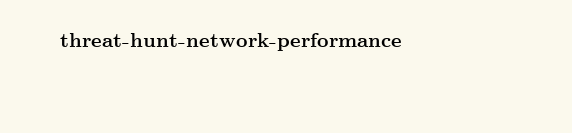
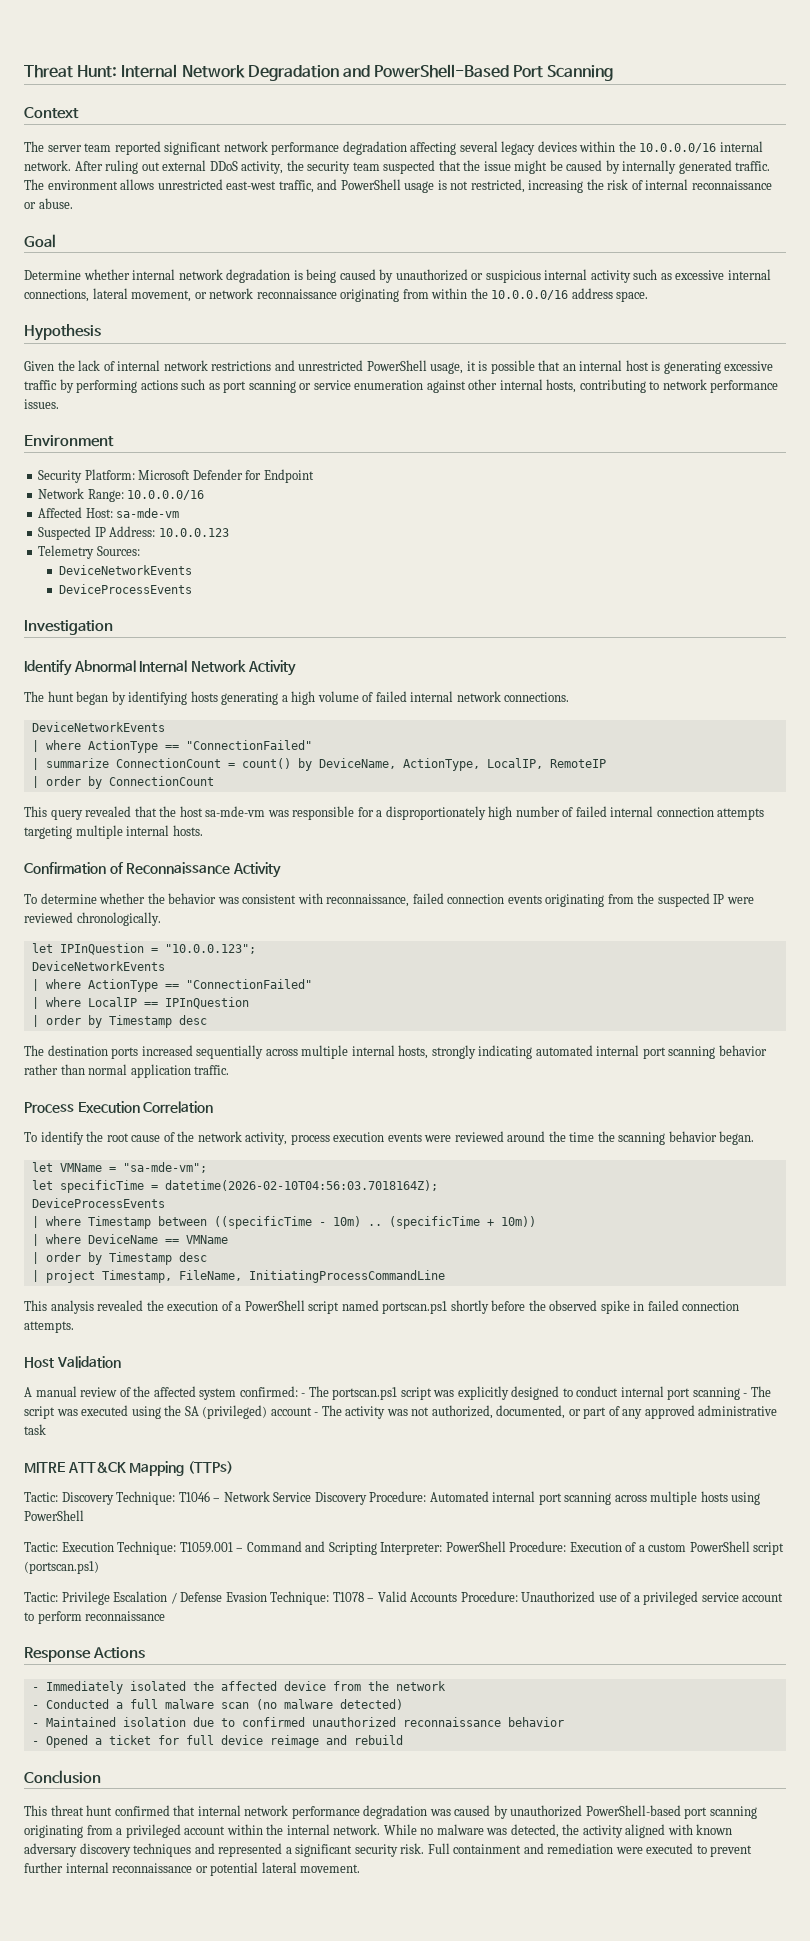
- threat-hunt-network-performance
+ Threat Hunt: Internal Network Degradation and PowerShell-Based Port Scanning
+ Context
+ The server team reported significant network performance degradation affecting several legacy devices within the 10.0.0.0/16 internal network. After ruling out external DDoS activity, the security team suspected that the issue might be caused by internally generated traffic. The environment allows unrestricted east-west traffic, and PowerShell usage is not restricted, increasing the risk of internal reconnaissance or abuse.
+ Goal
+ Determine whether internal network degradation is being caused by unauthorized or suspicious internal activity such as excessive internal connections, lateral movement, or network reconnaissance originating from within the 10.0.0.0/16 address space.
+ Hypothesis
+ Given the lack of internal network restrictions and unrestricted PowerShell usage, it is possible that an internal host is generating excessive traffic by performing actions such as port scanning or service enumeration against other internal hosts, contributing to network performance issues.
+ Environment
+ Security Platform: Microsoft Defender for Endpoint
+ Network Range: 10.0.0.0/16
+ Affected Host: sa-mde-vm
+ Suspected IP Address: 10.0.0.123
+ Telemetry Sources:
+ DeviceNetworkEvents
+ DeviceProcessEvents
+ Investigation
+ Identify Abnormal Internal Network Activity
+ The hunt began by identifying hosts generating a high volume of failed internal network connections.
+ DeviceNetworkEvents
+ | where ActionType == "ConnectionFailed"
+ | summarize ConnectionCount = count() by DeviceName, ActionType, LocalIP, RemoteIP
+ | order by ConnectionCount
+ This query revealed that the host sa-mde-vm was responsible for a disproportionately high number of failed internal connection attempts targeting multiple internal hosts.
+ Confirmation of Reconnaissance Activity
+ To determine whether the behavior was consistent with reconnaissance, failed connection events originating from the suspected IP were reviewed chronologically.
+ let IPInQuestion = "10.0.0.123";
+ DeviceNetworkEvents
+ | where ActionType == "ConnectionFailed"
+ | where LocalIP == IPInQuestion
+ | order by Timestamp desc
+ The destination ports increased sequentially across multiple internal hosts, strongly indicating automated internal port scanning behavior rather than normal application traffic.
+ Process Execution Correlation
+ To identify the root cause of the network activity, process execution events were reviewed around the time the scanning behavior began.
+ let VMName = "sa-mde-vm";
+ let specificTime = datetime(2026-02-10T04:56:03.7018164Z);
+ DeviceProcessEvents
+ | where Timestamp between ((specificTime - 10m) .. (specificTime + 10m))
+ | where DeviceName == VMName
+ | order by Timestamp desc
+ | project Timestamp, FileName, InitiatingProcessCommandLine
+ This analysis revealed the execution of a PowerShell script named portscan.ps1 shortly before the observed spike in failed connection attempts.
+ Host Validation
+ A manual review of the affected system confirmed: - The portscan.ps1 script was explicitly designed to conduct internal port scanning - The script was executed using the SA (privileged) account - The activity was not authorized, documented, or part of any approved administrative task
+ MITRE ATT&CK Mapping (TTPs)
+ Tactic: Discovery Technique: T1046 – Network Service Discovery Procedure: Automated internal port scanning across multiple hosts using PowerShell
+ Tactic: Execution Technique: T1059.001 – Command and Scripting Interpreter: PowerShell Procedure: Execution of a custom PowerShell script (portscan.ps1)
+ Tactic: Privilege Escalation / Defense Evasion Technique: T1078 – Valid Accounts Procedure: Unauthorized use of a privileged service account to perform reconnaissance
+ Response Actions
+ - Immediately isolated the affected device from the network
+ - Conducted a full malware scan (no malware detected)
+ - Maintained isolation due to confirmed unauthorized reconnaissance behavior
+ - Opened a ticket for full device reimage and rebuild
+ Conclusion
+ This threat hunt confirmed that internal network performance degradation was caused by unauthorized PowerShell-based port scanning originating from a privileged account within the internal network. While no malware was detected, the activity aligned with known adversary discovery techniques and represented a significant security risk. Full containment and remediation were executed to prevent further internal reconnaissance or potential lateral movement.

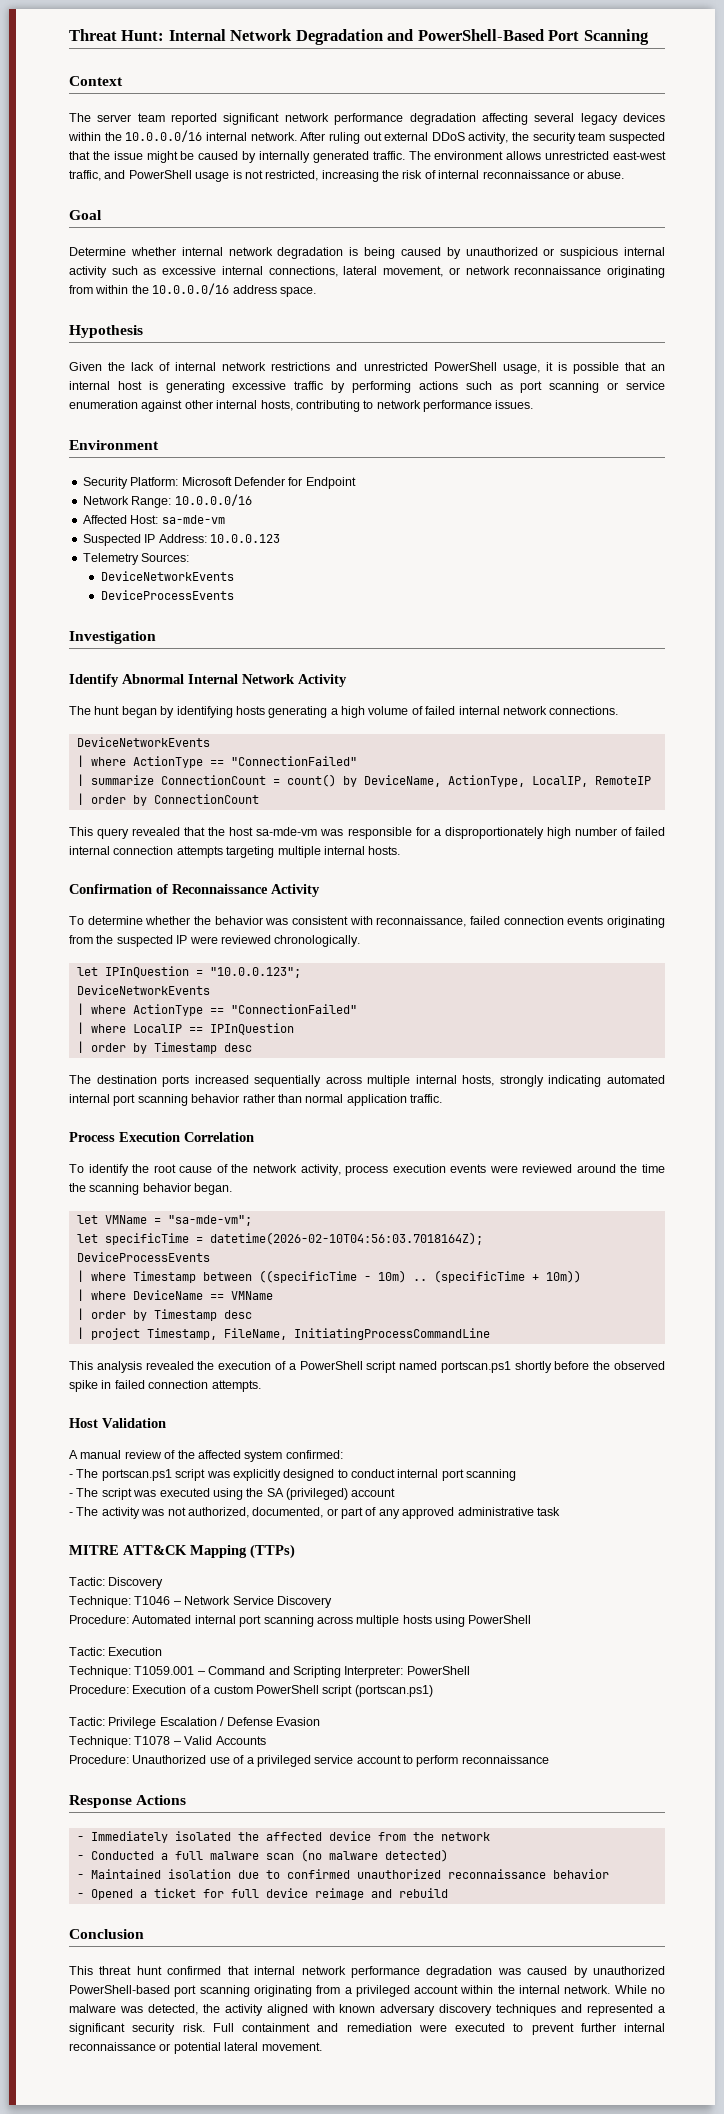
- A manual review of the affected system confirmed: - The portscan.ps1 script was explicitly designed to conduct internal port scanning - The script was executed using the SA (privileged) account - The activity was not authorized, documented, or part of any approved administrative task
+ A manual review of the affected system confirmed:
+ - The portscan.ps1 script was explicitly designed to conduct internal port scanning
+ - The script was executed using the SA (privileged) account
+ - The activity was not authorized, documented, or part of any approved administrative task
- Tactic: Discovery Technique: T1046 – Network Service Discovery Procedure: Automated internal port scanning across multiple hosts using PowerShell
+ Tactic: Discovery
+ Technique: T1046 – Network Service Discovery
+ Procedure: Automated internal port scanning across multiple hosts using PowerShell
- Tactic: Execution Technique: T1059.001 – Command and Scripting Interpreter: PowerShell Procedure: Execution of a custom PowerShell script (portscan.ps1)
+ Tactic: Execution
+ Technique: T1059.001 – Command and Scripting Interpreter: PowerShell
+ Procedure: Execution of a custom PowerShell script (portscan.ps1)
- Tactic: Privilege Escalation / Defense Evasion Technique: T1078 – Valid Accounts Procedure: Unauthorized use of a privileged service account to perform reconnaissance
+ Tactic: Privilege Escalation / Defense Evasion
+ Technique: T1078 – Valid Accounts
+ Procedure: Unauthorized use of a privileged service account to perform reconnaissance

